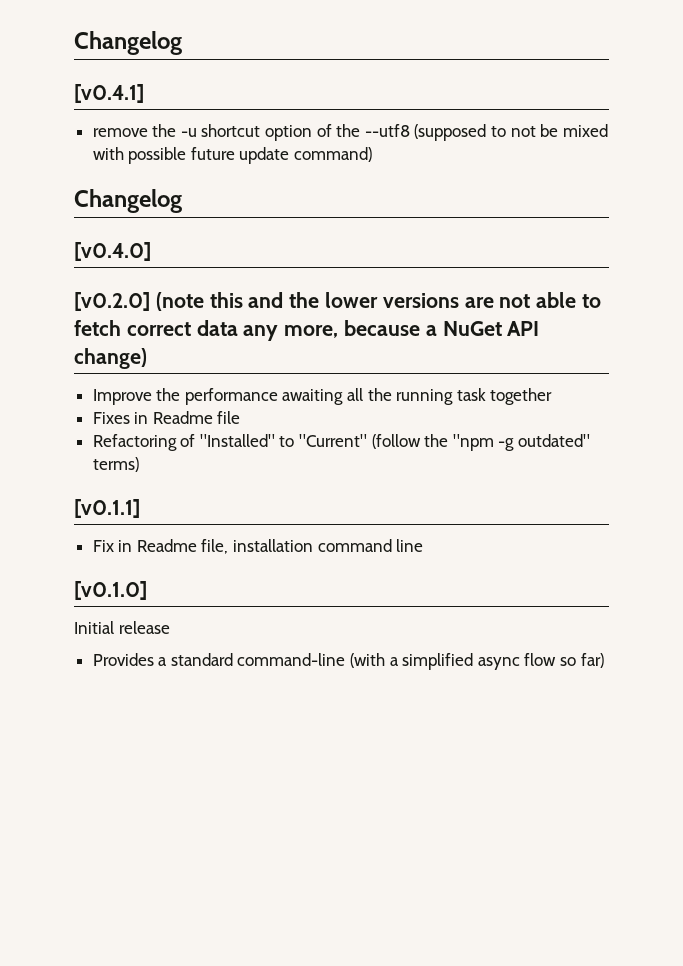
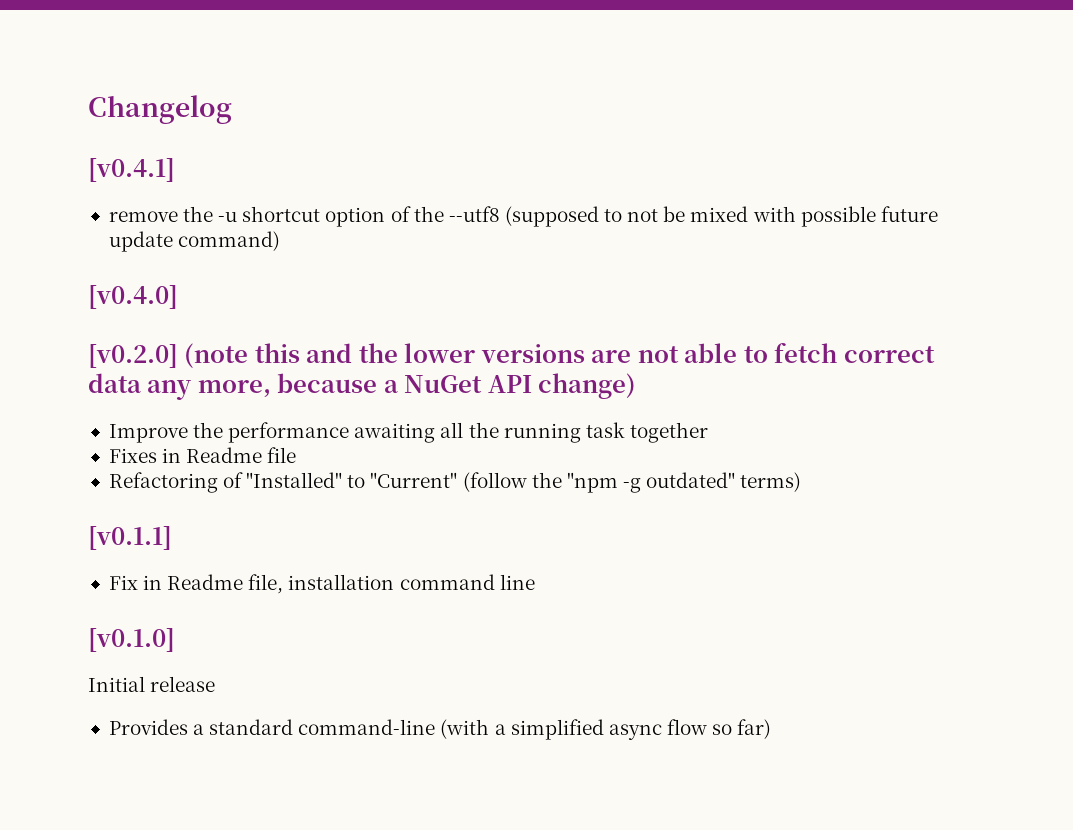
  remove the -u shortcut option of the --utf8 (supposed to not be mixed with possible future update command)
- Changelog

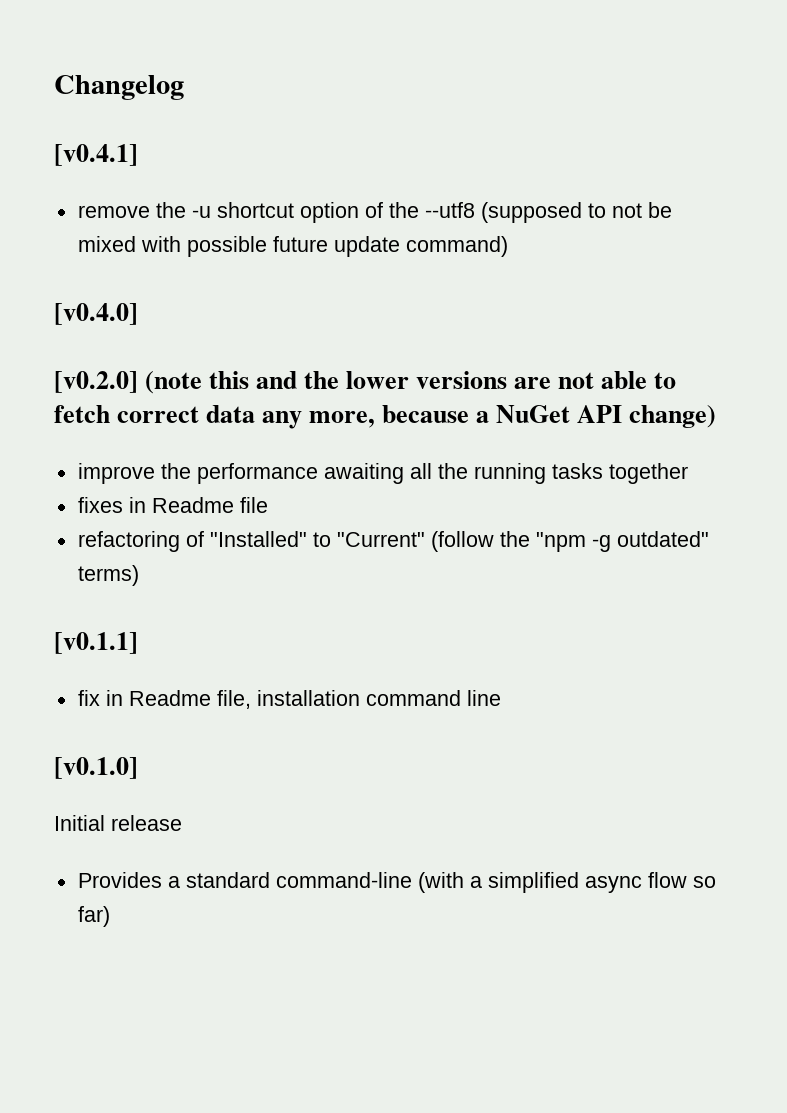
- Improve the performance awaiting all the running task together
+ improve the performance awaiting all the running tasks together
- Fixes in Readme file
+ fixes in Readme file
- Refactoring of "Installed" to "Current" (follow the "npm -g outdated" terms)
+ refactoring of "Installed" to "Current" (follow the "npm -g outdated" terms)
- Fix in Readme file, installation command line
+ fix in Readme file, installation command line

